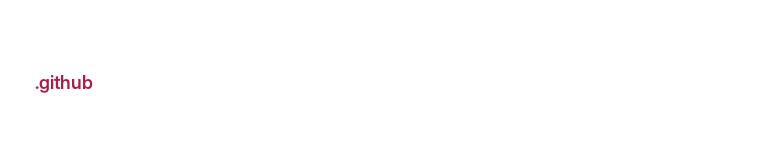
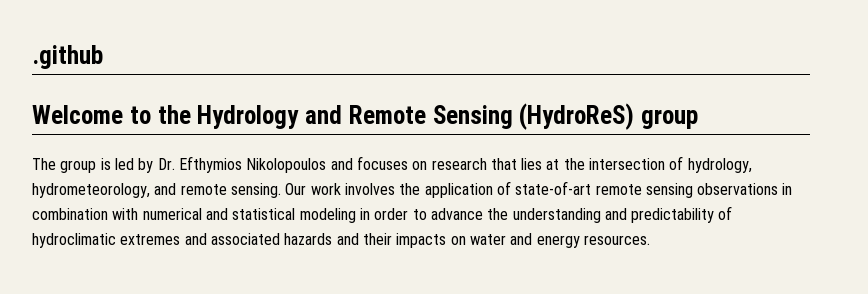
+ Welcome to the Hydrology and Remote Sensing (HydroReS) group
+ The group is led by Dr. Efthymios Nikolopoulos and focuses on research that lies at the intersection of hydrology, hydrometeorology, and remote sensing. Our work involves the application of state-of-art remote sensing observations in combination with numerical and statistical modeling in order to advance the understanding and predictability of hydroclimatic extremes and associated hazards and their impacts on water and energy resources.

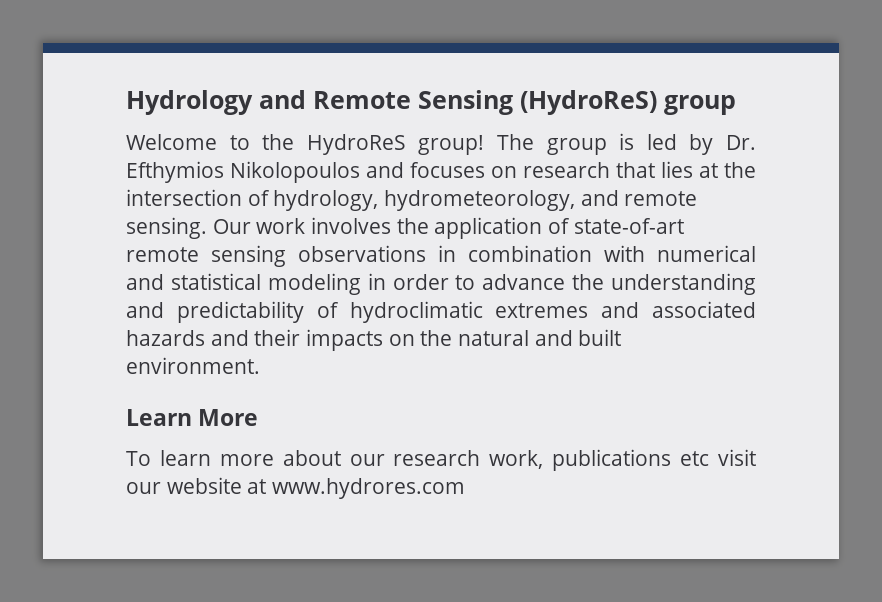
- .github
- Welcome to the Hydrology and Remote Sensing (HydroReS) group
+ Hydrology and Remote Sensing (HydroReS) group
+ Welcome to the HydroReS group!
- Our work involves the application of state-of-art remote sensing observations in combination with numerical and statistical modeling in order to advance the understanding and predictability of hydroclimatic extremes and associated hazards and their impacts on water and energy resources.
+ Our work involves the application of state-of-art remote sensing observations in combination with numerical and statistical modeling in order to advance the understanding and predictability of hydroclimatic extremes and associated hazards and their impacts on the natural and built environment.
+ Learn More
+ To learn more about our research work, publications etc visit our website at www.hydrores.com

